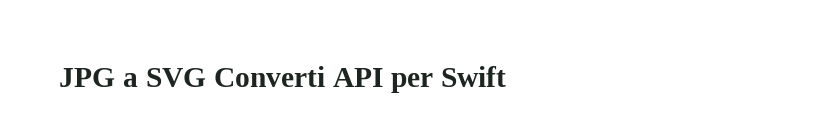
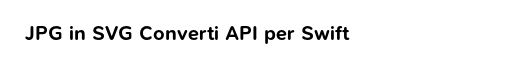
- JPG a SVG Converti API per Swift
+ JPG in SVG Converti API per Swift

